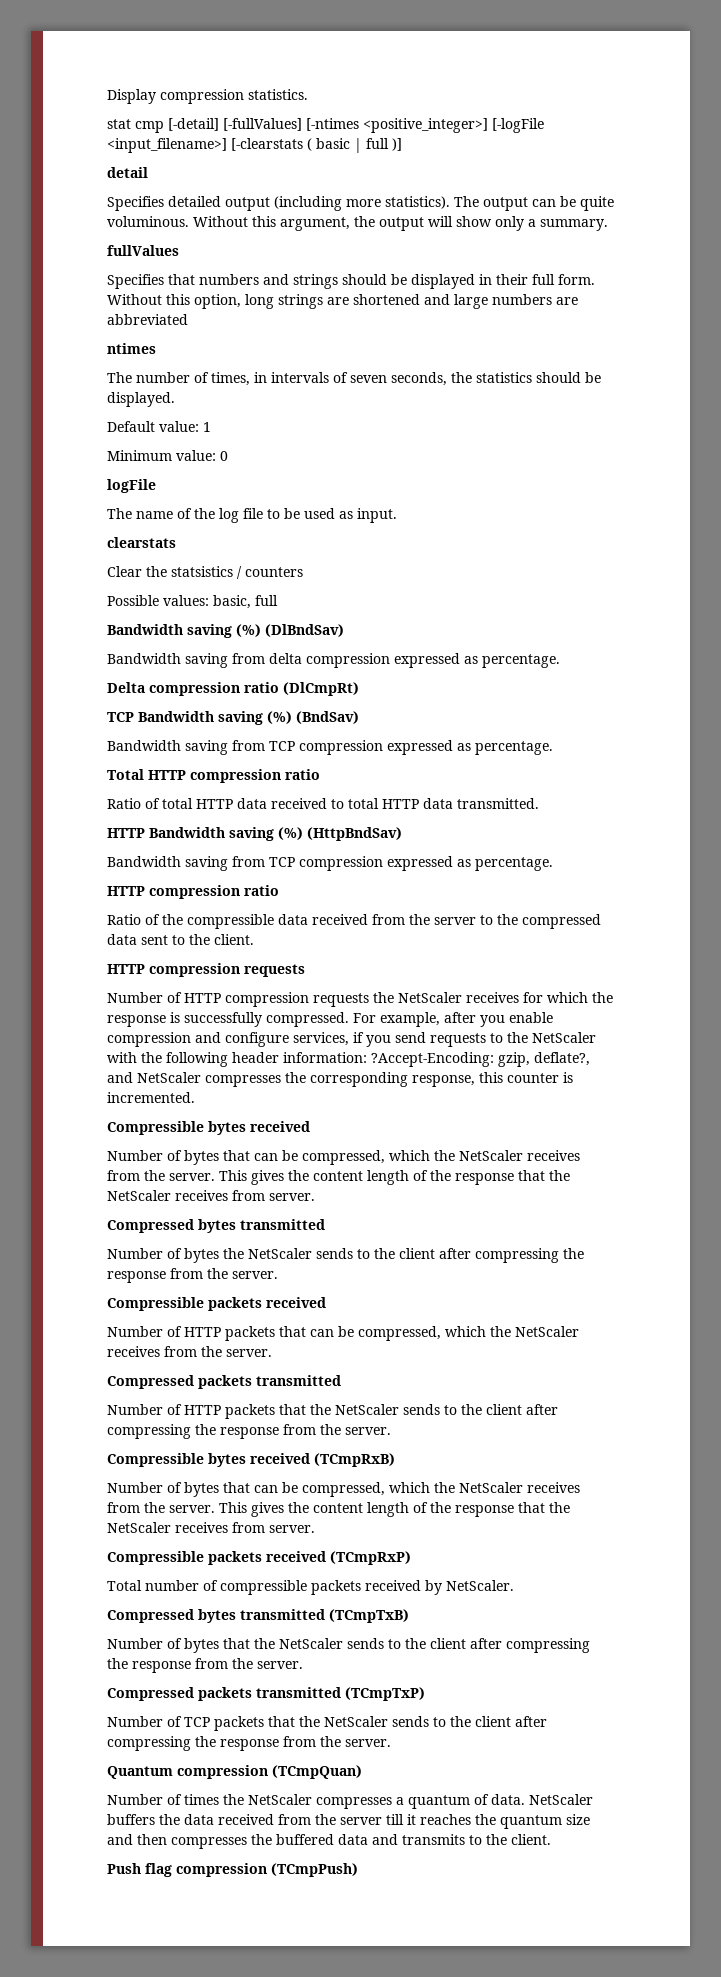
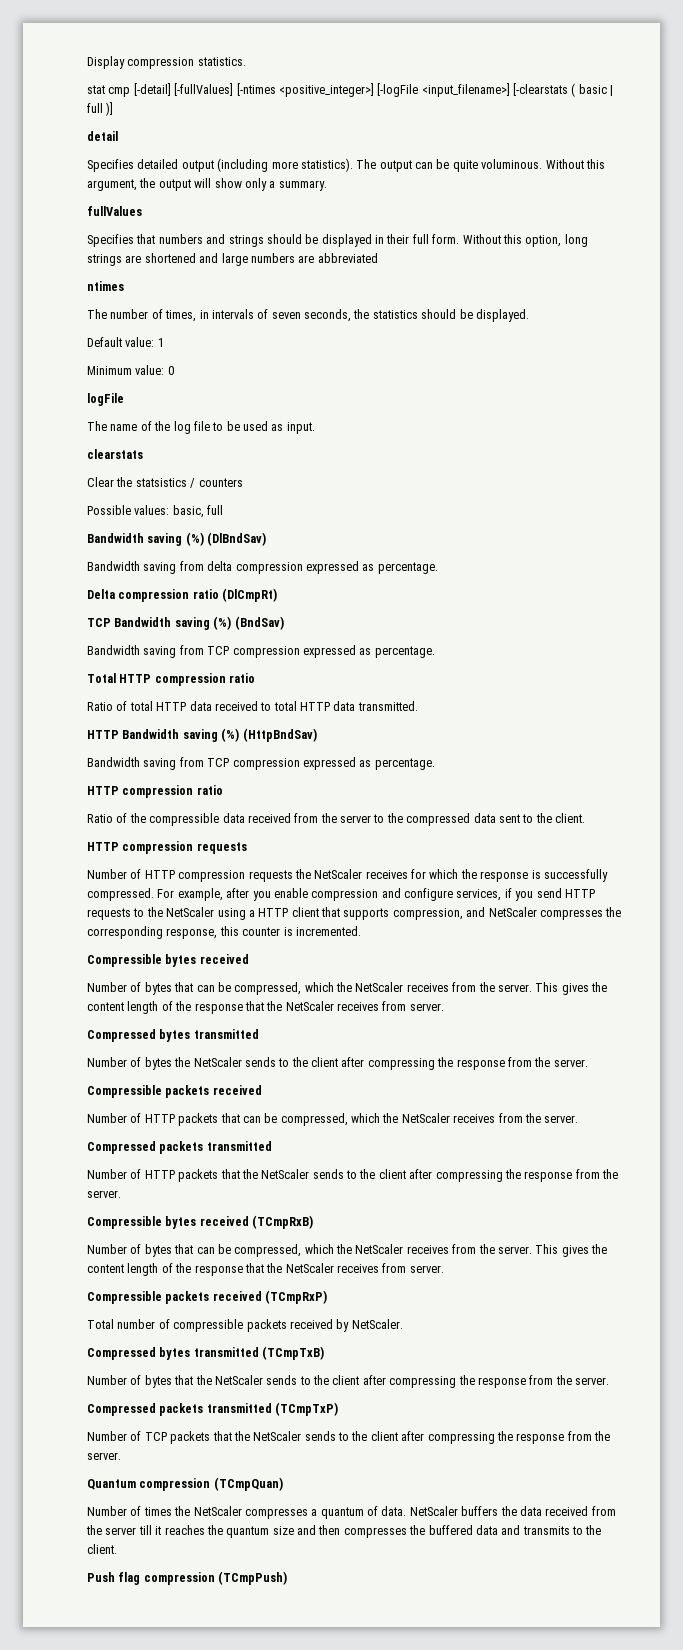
- For example, after you enable compression and configure services, if you send requests to the NetScaler with the following header information: ?Accept-Encoding: gzip, deflate?, and NetScaler compresses the corresponding response, this counter is incremented.
+ For example, after you enable compression and configure services, if you send HTTP requests to the NetScaler using a HTTP client that supports compression, and NetScaler compresses the corresponding response, this counter is incremented.

